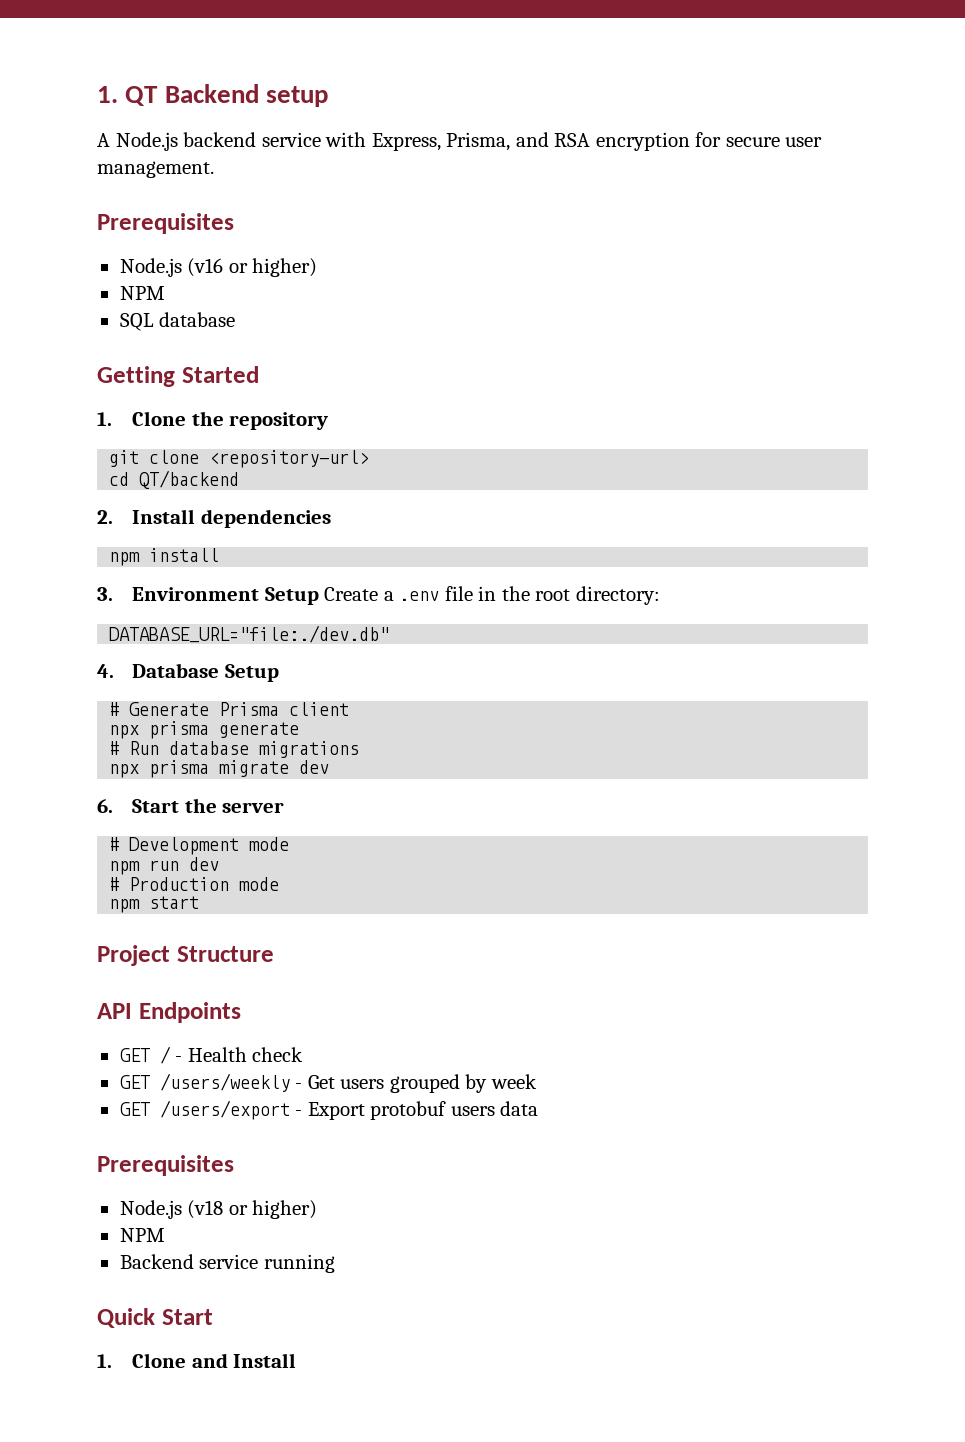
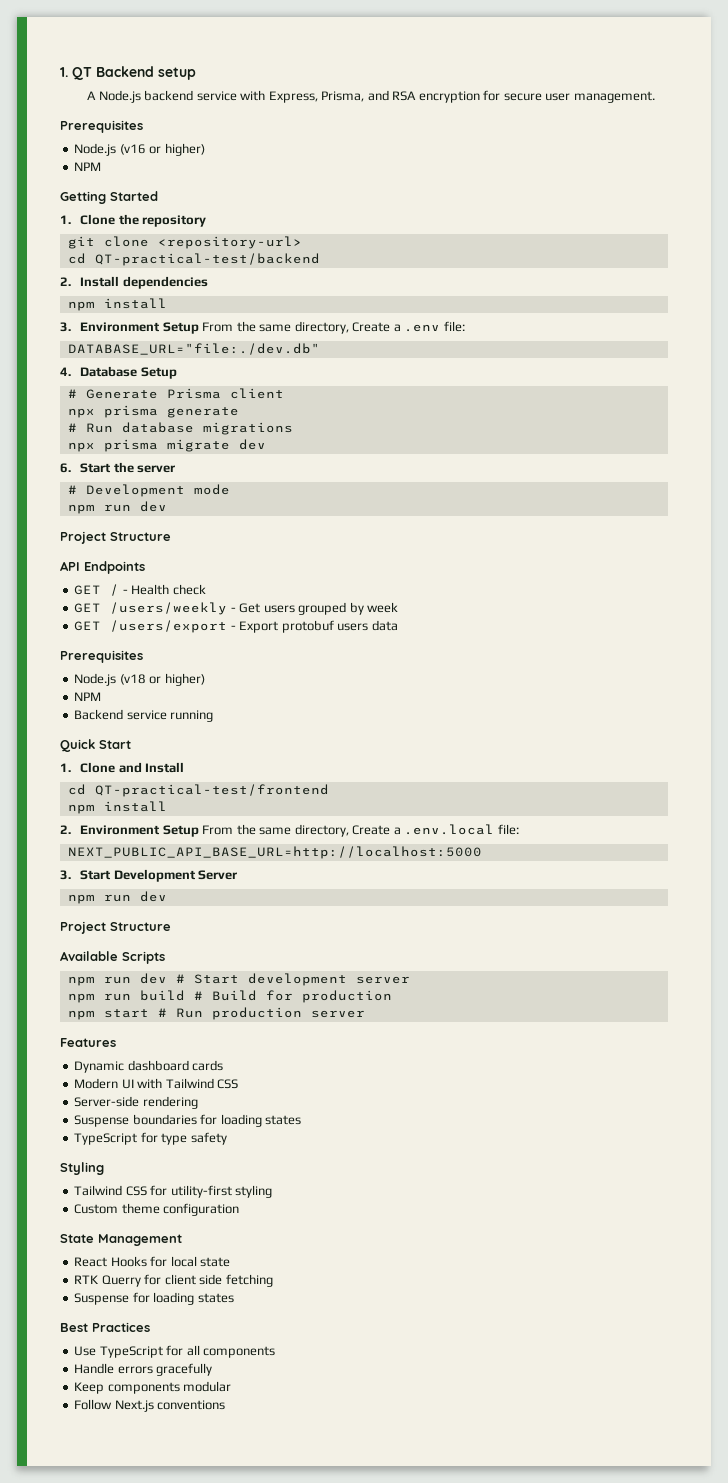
- SQL database
- cd QT/backend
+ cd QT-practical-test/backend
- 3. Environment Setup Create a .env file in the root directory:
+ 3. Environment Setup From the same directory, Create a .env file:
- # Production mode
- npm start
+ cd QT-practical-test/frontend
+ npm install
+ 2. Environment Setup From the same directory, Create a .env.local file:
+ NEXT_PUBLIC_API_BASE_URL=http://localhost:5000
+ 3. Start Development Server
+ npm run dev
+ Project Structure
+ Available Scripts
+ npm run dev # Start development server
+ npm run build # Build for production
+ npm start # Run production server
+ Features
+ Dynamic dashboard cards
+ Modern UI with Tailwind CSS
+ Server-side rendering
+ Suspense boundaries for loading states
+ TypeScript for type safety
+ Styling
+ Tailwind CSS for utility-first styling
+ Custom theme configuration
+ State Management
+ React Hooks for local state
+ RTK Querry for client side fetching
+ Suspense for loading states
+ Best Practices
+ Use TypeScript for all components
+ Handle errors gracefully
+ Keep components modular
+ Follow Next.js conventions

